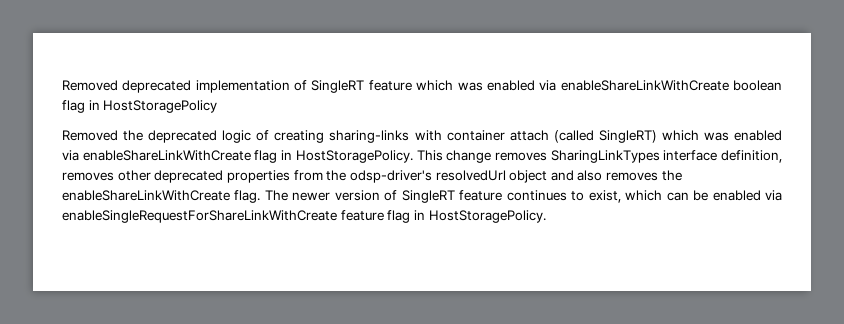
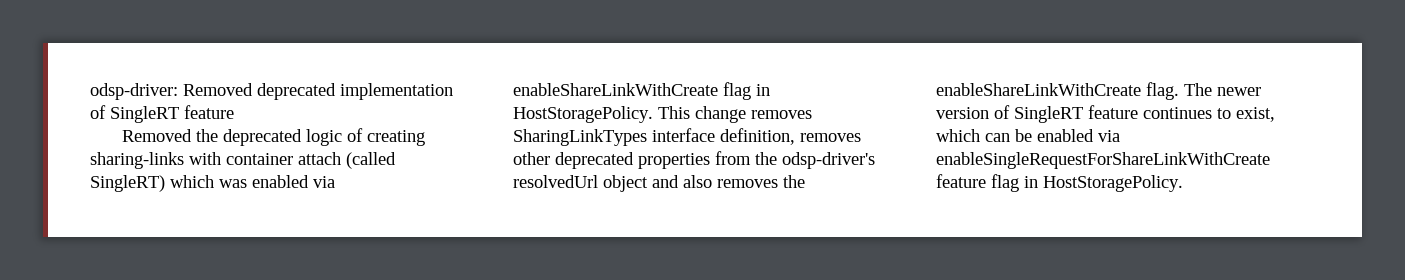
- Removed deprecated implementation of SingleRT feature which was enabled via enableShareLinkWithCreate boolean flag in HostStoragePolicy
+ odsp-driver: Removed deprecated implementation of SingleRT feature

